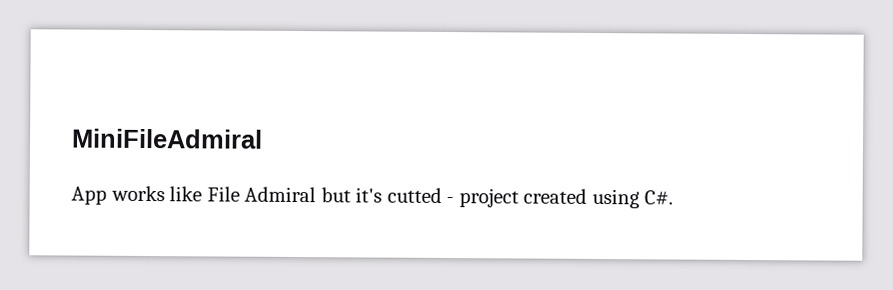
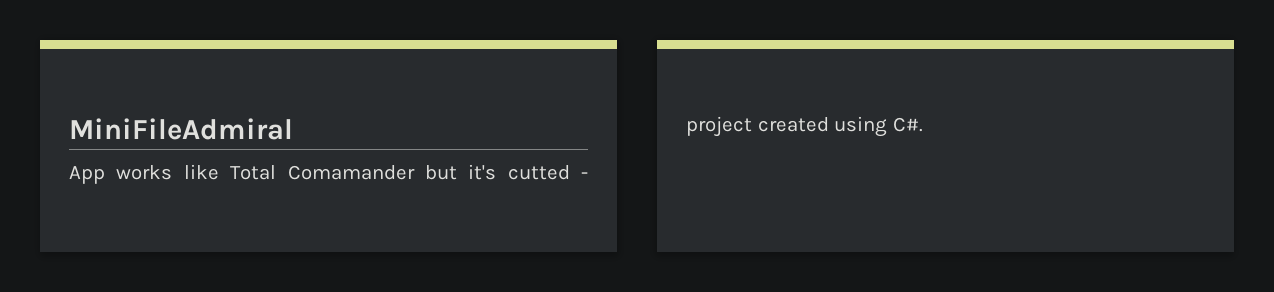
- App works like File Admiral but it's cutted - project created using C#.
+ App works like Total Comamander but it's cutted - project created using C#.

